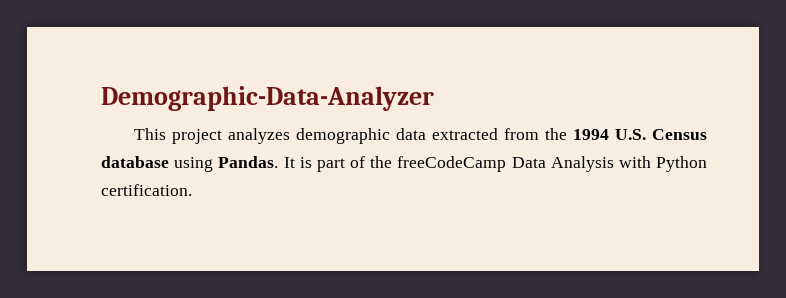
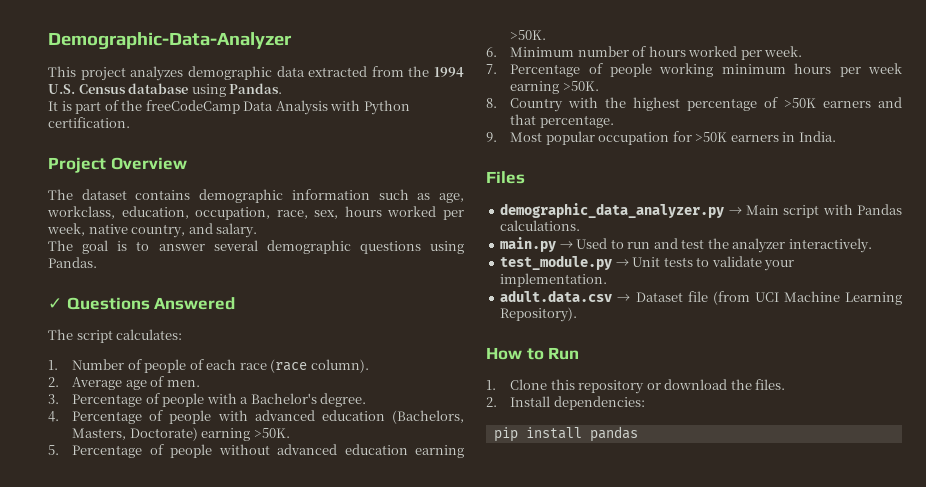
- This project analyzes demographic data extracted from the 1994 U.S. Census database using Pandas. It is part of the freeCodeCamp Data Analysis with Python certification.
+ This project analyzes demographic data extracted from the 1994 U.S. Census database using Pandas.
+ It is part of the freeCodeCamp Data Analysis with Python certification.
+ Project Overview
+ The dataset contains demographic information such as age, workclass, education, occupation, race, sex, hours worked per week, native country, and salary.
+ The goal is to answer several demographic questions using Pandas.
+ ✓ Questions Answered
+ The script calculates:
+ 1. Number of people of each race (race column).
+ 2. Average age of men.
+ 3. Percentage of people with a Bachelor's degree.
+ 4. Percentage of people with advanced education (Bachelors, Masters, Doctorate) earning >50K.
+ 5. Percentage of people without advanced education earning >50K.
+ 6. Minimum number of hours worked per week.
+ 7. Percentage of people working minimum hours per week earning >50K.
+ 8. Country with the highest percentage of >50K earners and that percentage.
+ 9. Most popular occupation for >50K earners in India.
+ Files
+ demographic_data_analyzer.py → Main script with Pandas calculations.
+ main.py → Used to run and test the analyzer interactively.
+ test_module.py → Unit tests to validate your implementation.
+ adult.data.csv → Dataset file (from UCI Machine Learning Repository).
+ How to Run
+ 1. Clone this repository or download the files.
+ 2. Install dependencies:
+ pip install pandas

